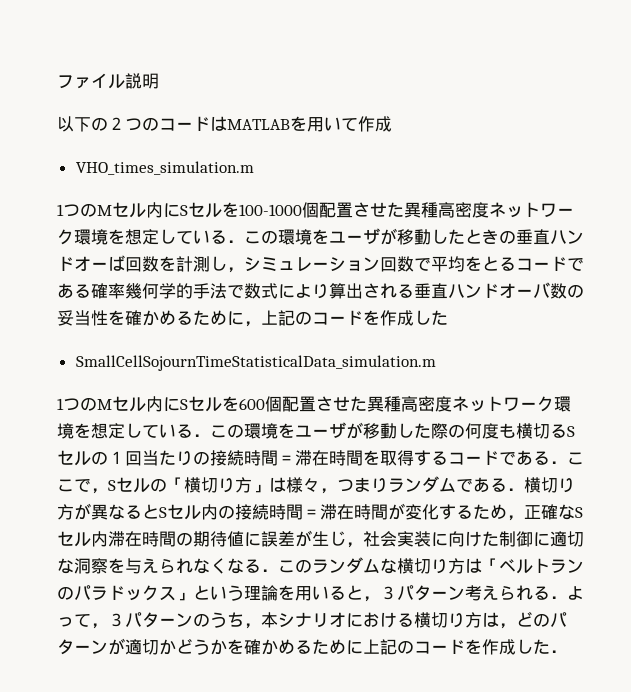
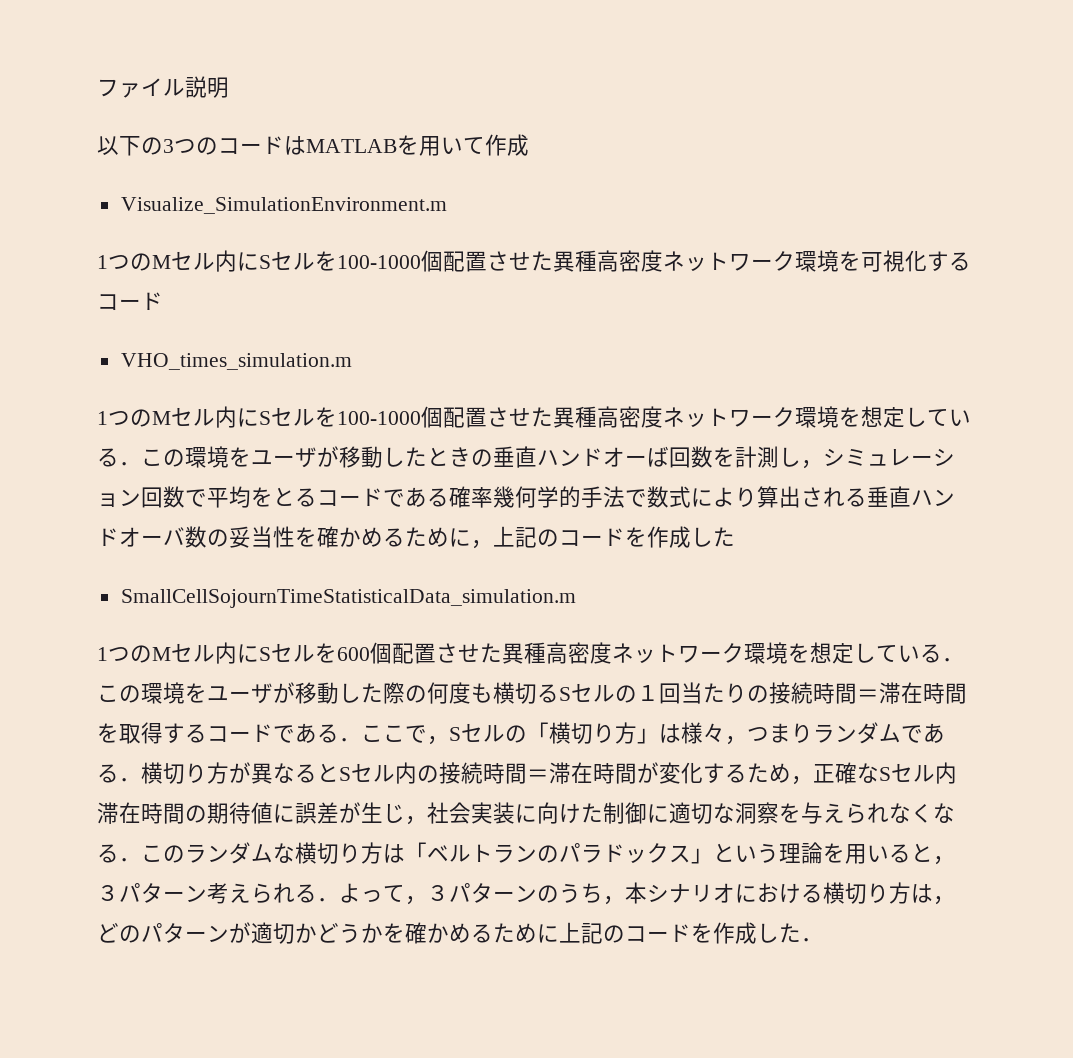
- 以下の２つのコードはMATLABを用いて作成
+ 以下の3つのコードはMATLABを用いて作成
+ Visualize_SimulationEnvironment.m
+ 1つのMセル内にSセルを100-1000個配置させた異種高密度ネットワーク環境を可視化するコード

